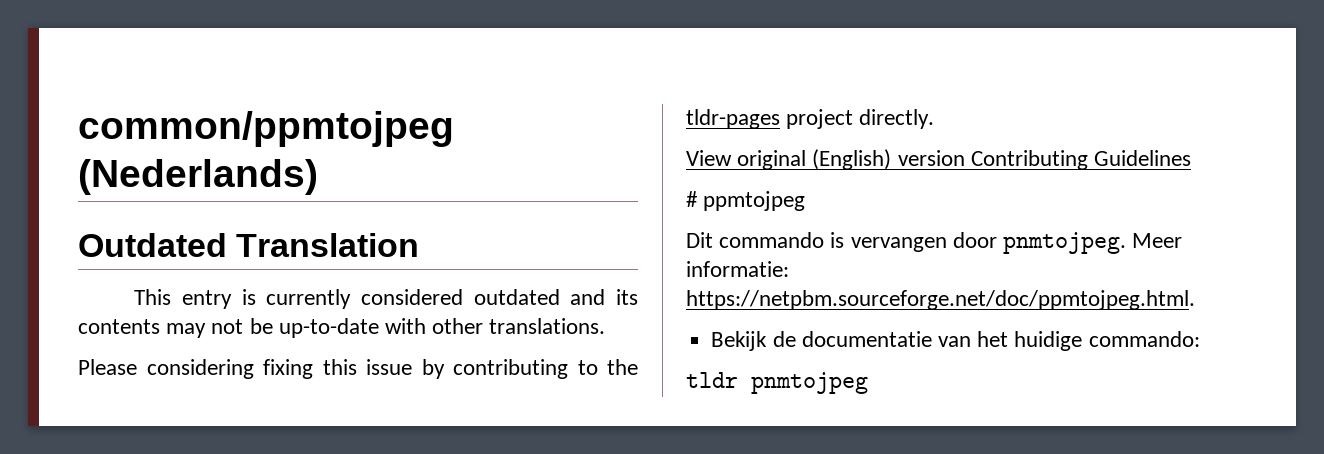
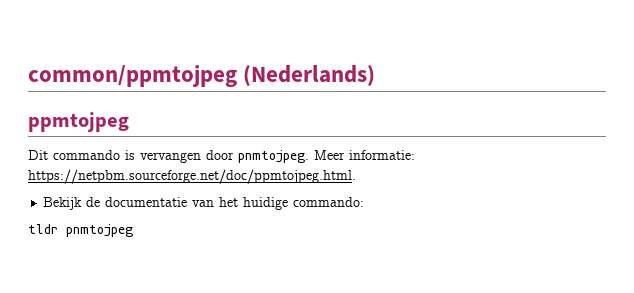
- Outdated Translation
- This entry is currently considered outdated and its contents may not be up-to-date with other translations.
- Please considering fixing this issue by contributing to the tldr-pages project directly.
- View original (English) version Contributing Guidelines
- # ppmtojpeg
+ ppmtojpeg

